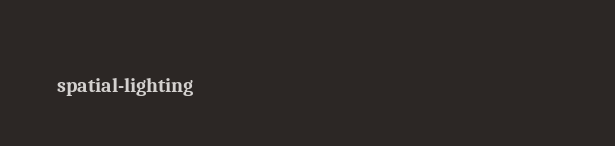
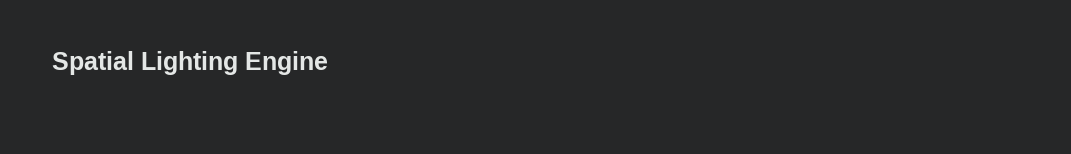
- spatial-lighting
+ Spatial Lighting Engine

